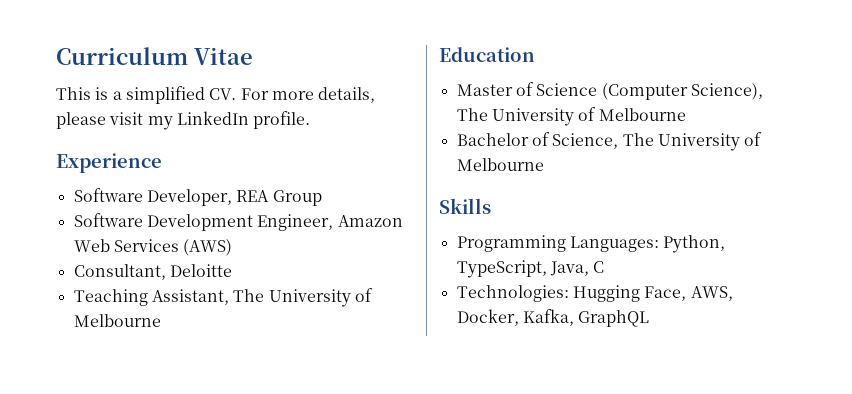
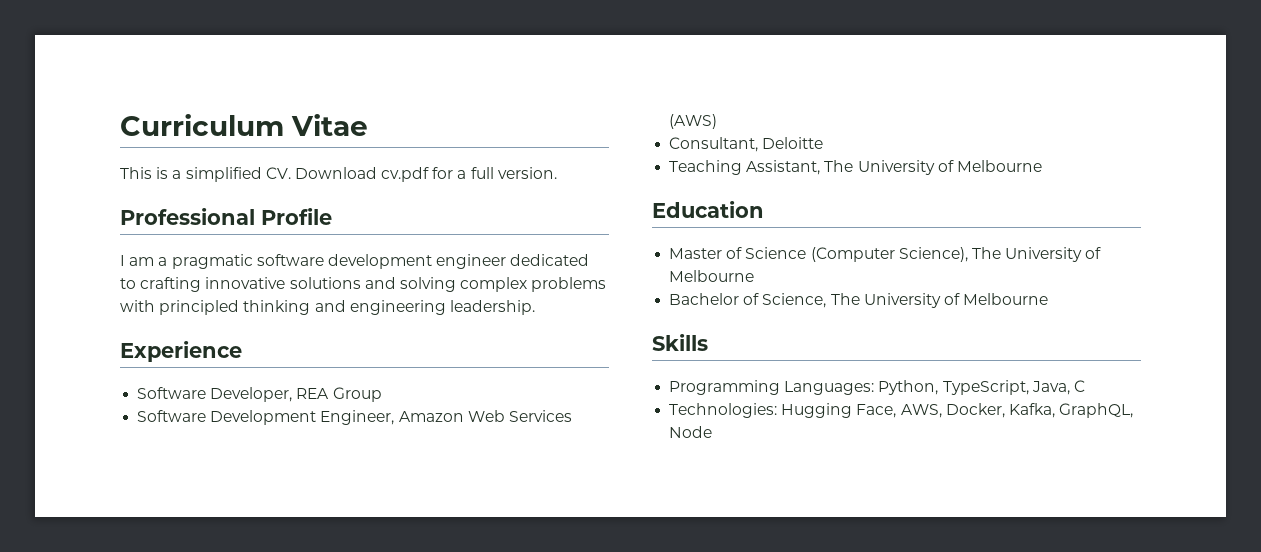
- This is a simplified CV. For more details, please visit my LinkedIn profile.
+ This is a simplified CV. Download cv.pdf for a full version.
+ Professional Profile
+ I am a pragmatic software development engineer dedicated to crafting innovative solutions and solving complex problems with principled thinking and engineering leadership.
- Technologies: Hugging Face, AWS, Docker, Kafka, GraphQL
+ Technologies: Hugging Face, AWS, Docker, Kafka, GraphQL, Node

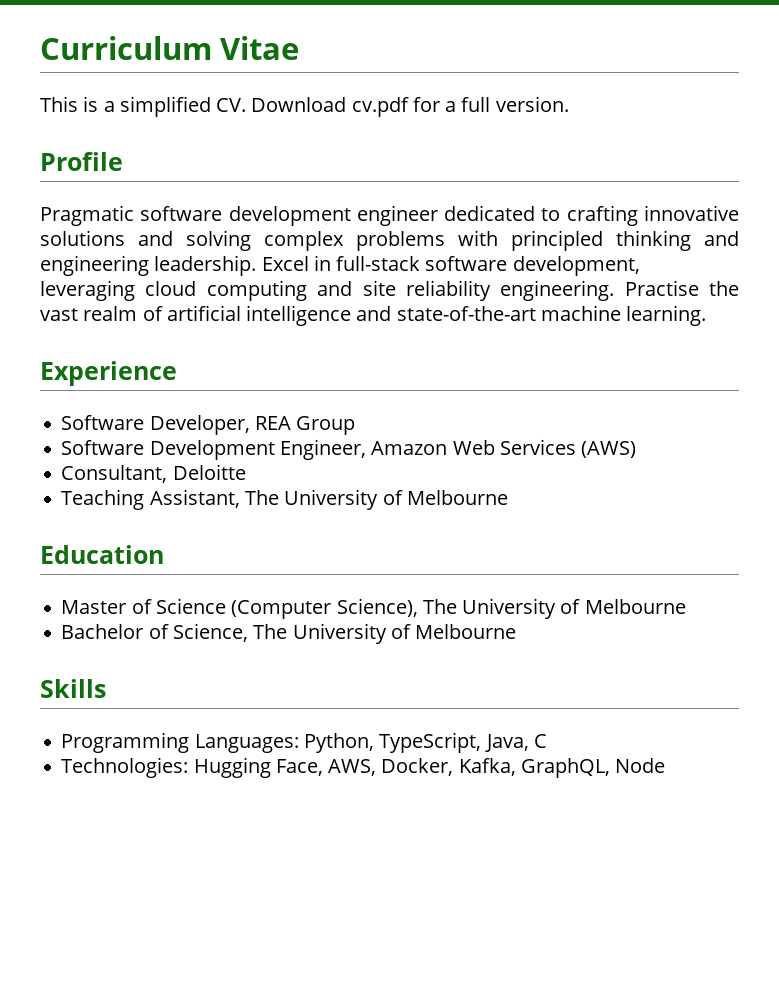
- Professional Profile
+ Profile
- I am a pragmatic software development engineer dedicated to crafting innovative solutions and solving complex problems with principled thinking and engineering leadership.
+ Pragmatic software development engineer dedicated to crafting innovative solutions and solving complex problems with principled thinking and engineering leadership. Excel in full-stack software development, leveraging cloud computing and site reliability engineering. Practise the vast realm of artificial intelligence and state-of-the-art machine learning.

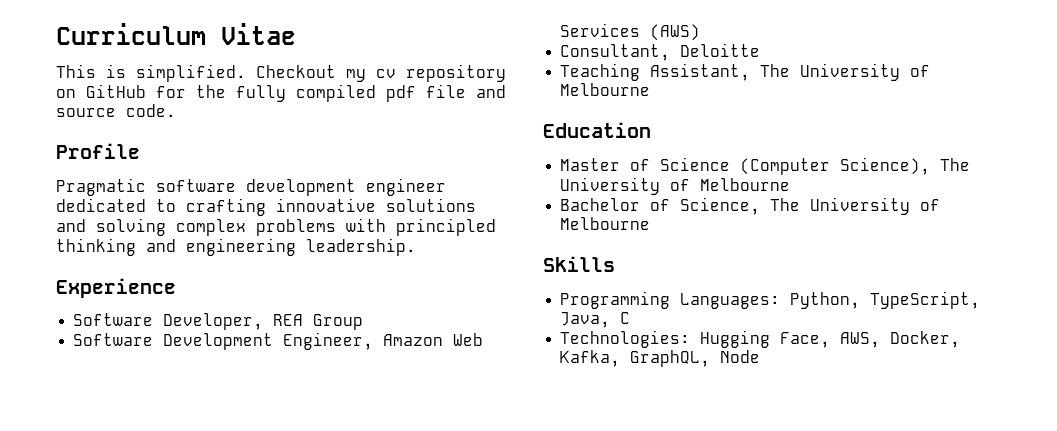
- This is a simplified CV. Download cv.pdf for a full version.
+ This is simplified. Checkout my cv repository on GitHub for the fully compiled pdf file and source code.
- Excel in full-stack software development, leveraging cloud computing and site reliability engineering. Practise the vast realm of artificial intelligence and state-of-the-art machine learning.

